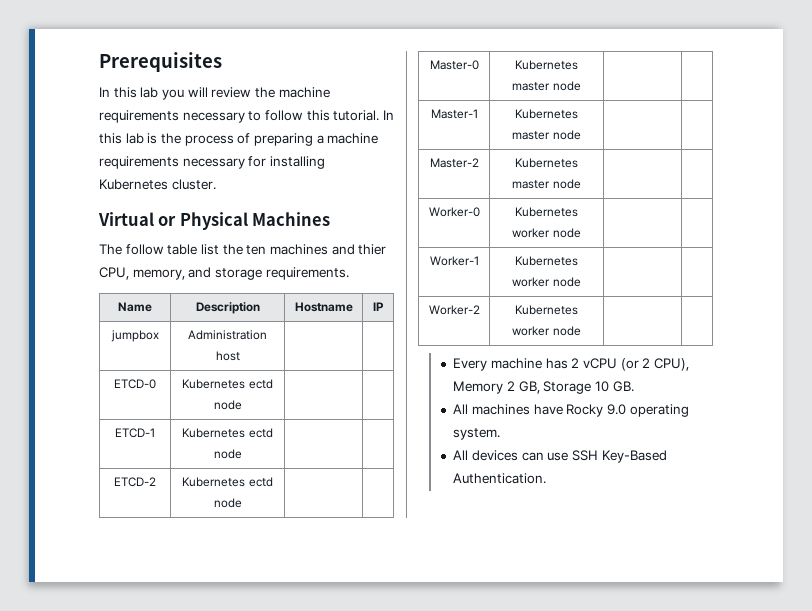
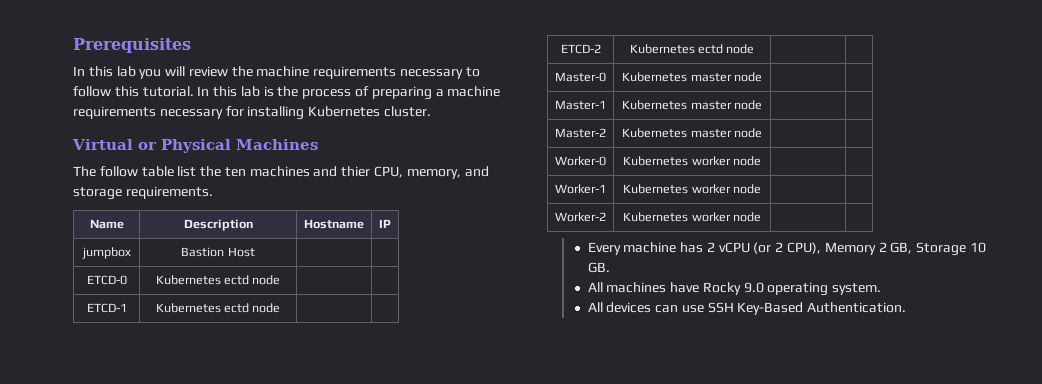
- jumpbox | Administration host | |
+ jumpbox | Bastion Host | |

